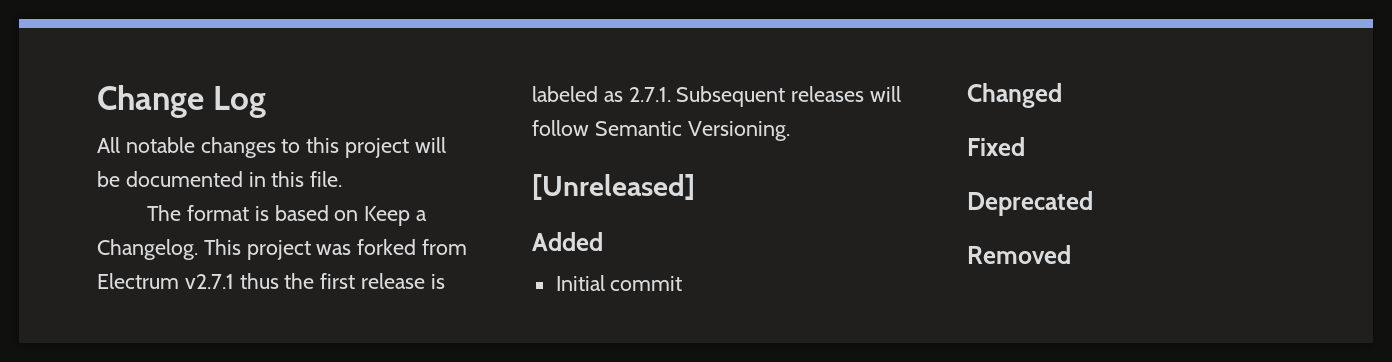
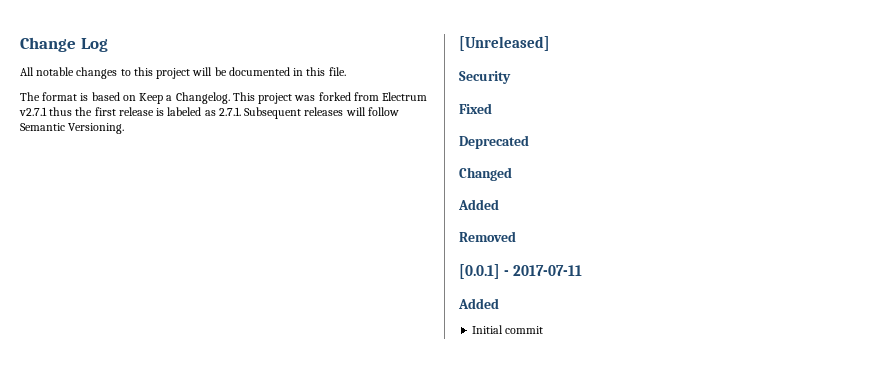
- Added
- Initial commit
- Changed
+ Security
+ Changed
+ Added
+ [0.0.1] - 2017-07-11
+ Added
+ Initial commit

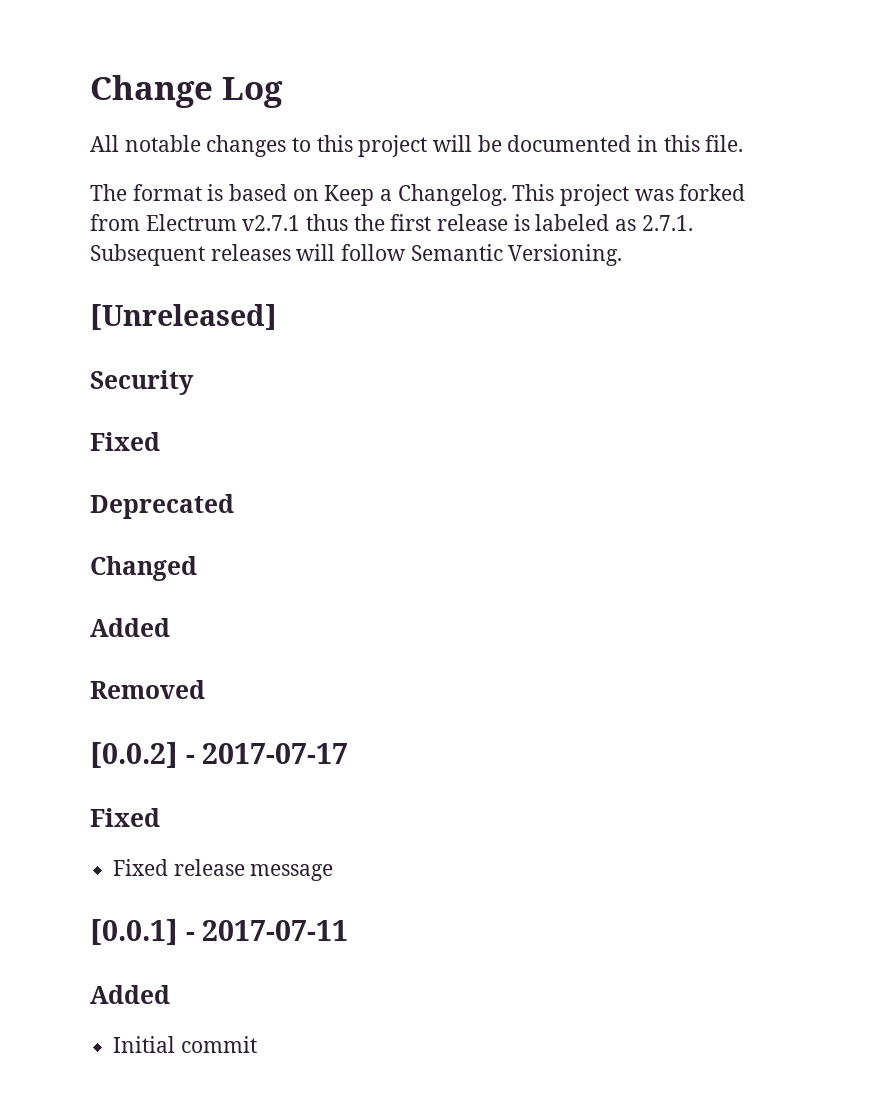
+ [0.0.2] - 2017-07-17
+ Fixed
+ Fixed release message

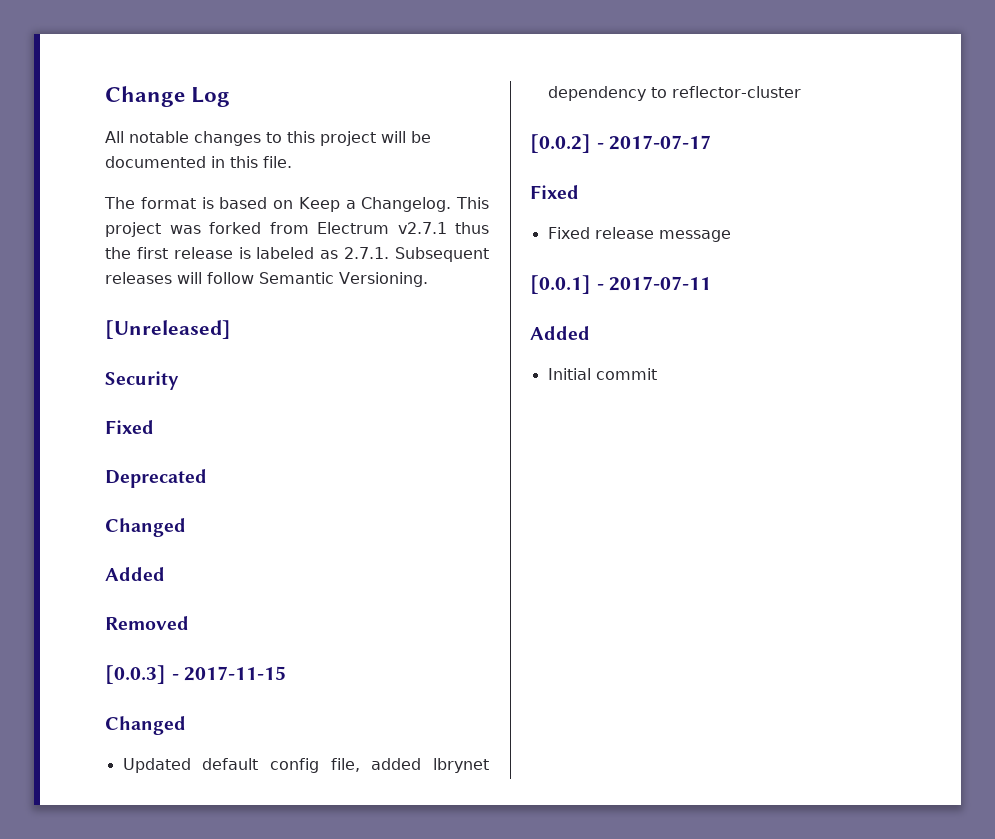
+ [0.0.3] - 2017-11-15
+ Changed
+ Updated default config file, added lbrynet dependency to reflector-cluster

